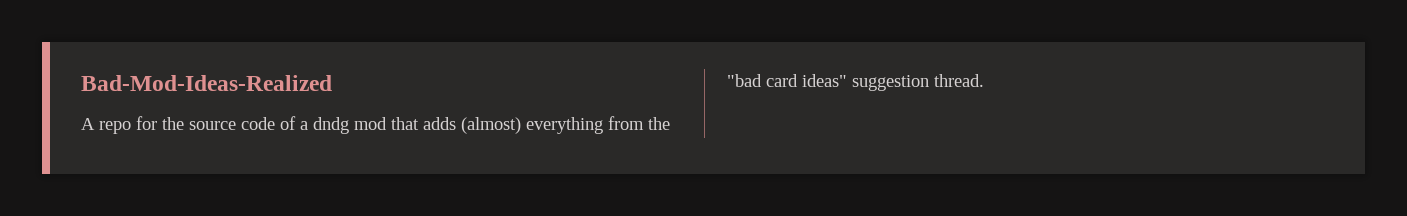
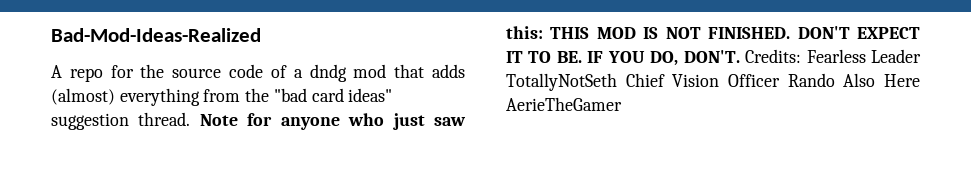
+ Note for anyone who just saw this: THIS MOD IS NOT FINISHED. DON'T EXPECT IT TO BE. IF YOU DO, DON'T. Credits: Fearless Leader TotallyNotSeth Chief Vision Officer Rando Also Here AerieTheGamer

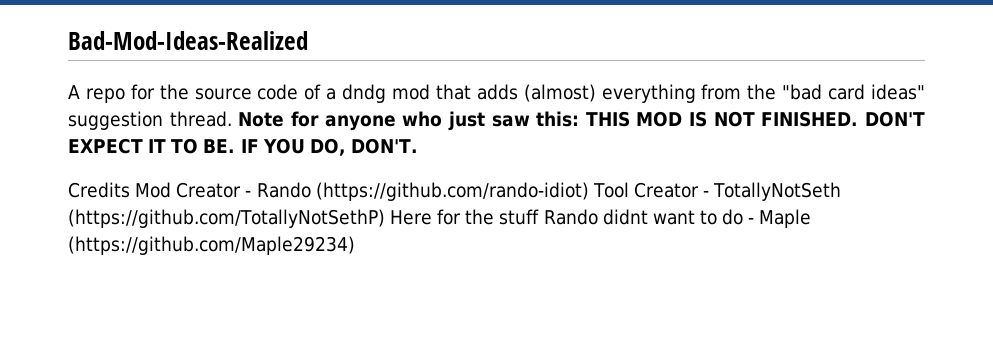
- DON'T EXPECT IT TO BE. IF YOU DO, DON'T. Credits: Fearless Leader TotallyNotSeth Chief Vision Officer Rando Also Here AerieTheGamer
+ DON'T EXPECT IT TO BE. IF YOU DO, DON'T.
+ Credits Mod Creator - Rando (https://github.com/rando-idiot) Tool Creator - TotallyNotSeth (https://github.com/TotallyNotSethP) Here for the stuff Rando didnt want to do - Maple (https://github.com/Maple29234)

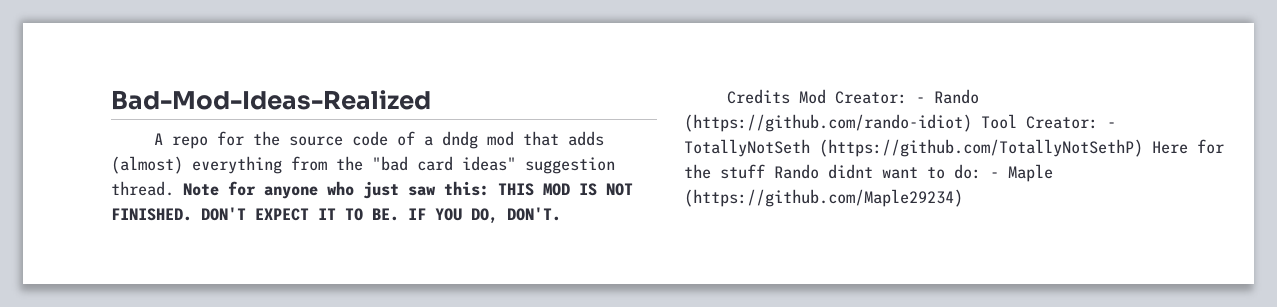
- Credits Mod Creator - Rando (https://github.com/rando-idiot) Tool Creator - TotallyNotSeth (https://github.com/TotallyNotSethP) Here for the stuff Rando didnt want to do - Maple (https://github.com/Maple29234)
+ Credits Mod Creator: - Rando (https://github.com/rando-idiot) Tool Creator: - TotallyNotSeth (https://github.com/TotallyNotSethP) Here for the stuff Rando didnt want to do: - Maple (https://github.com/Maple29234)

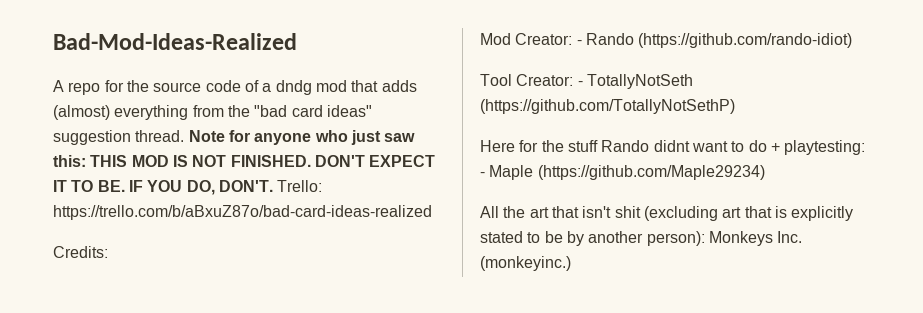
- DON'T EXPECT IT TO BE. IF YOU DO, DON'T.
- Credits Mod Creator: - Rando (https://github.com/rando-idiot) Tool Creator: - TotallyNotSeth (https://github.com/TotallyNotSethP) Here for the stuff Rando didnt want to do: - Maple (https://github.com/Maple29234)
+ DON'T EXPECT IT TO BE. IF YOU DO, DON'T. Trello: https://trello.com/b/aBxuZ87o/bad-card-ideas-realized
+ Credits:
+ Mod Creator: - Rando (https://github.com/rando-idiot)
+ Tool Creator: - TotallyNotSeth (https://github.com/TotallyNotSethP)
+ Here for the stuff Rando didnt want to do + playtesting: - Maple (https://github.com/Maple29234)
+ All the art that isn't shit (excluding art that is explicitly stated to be by another person): Monkeys Inc. (monkeyinc.)

